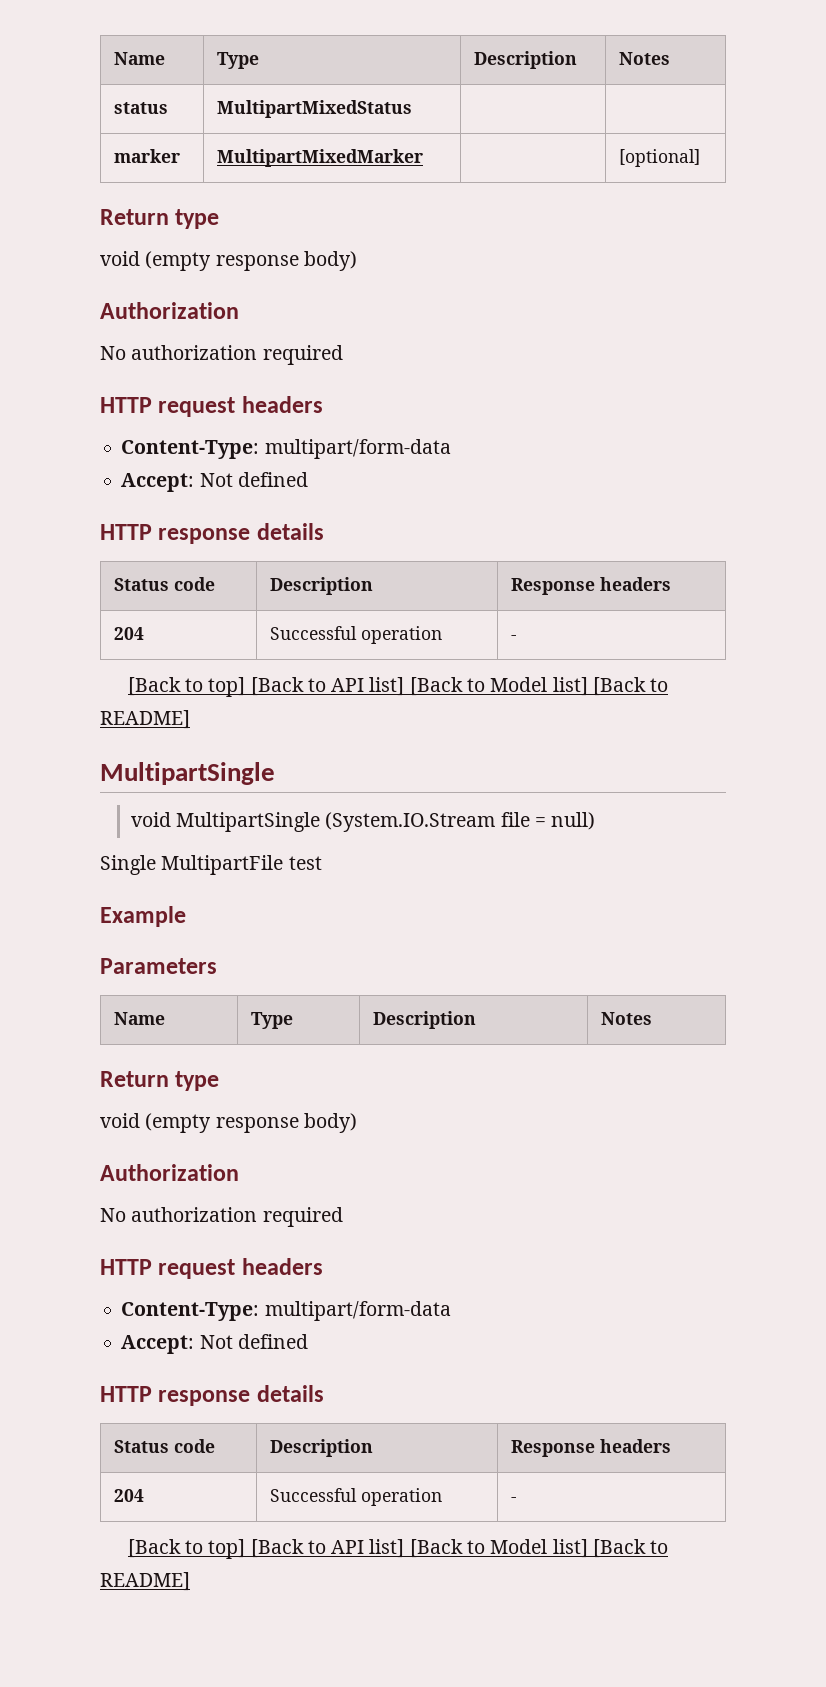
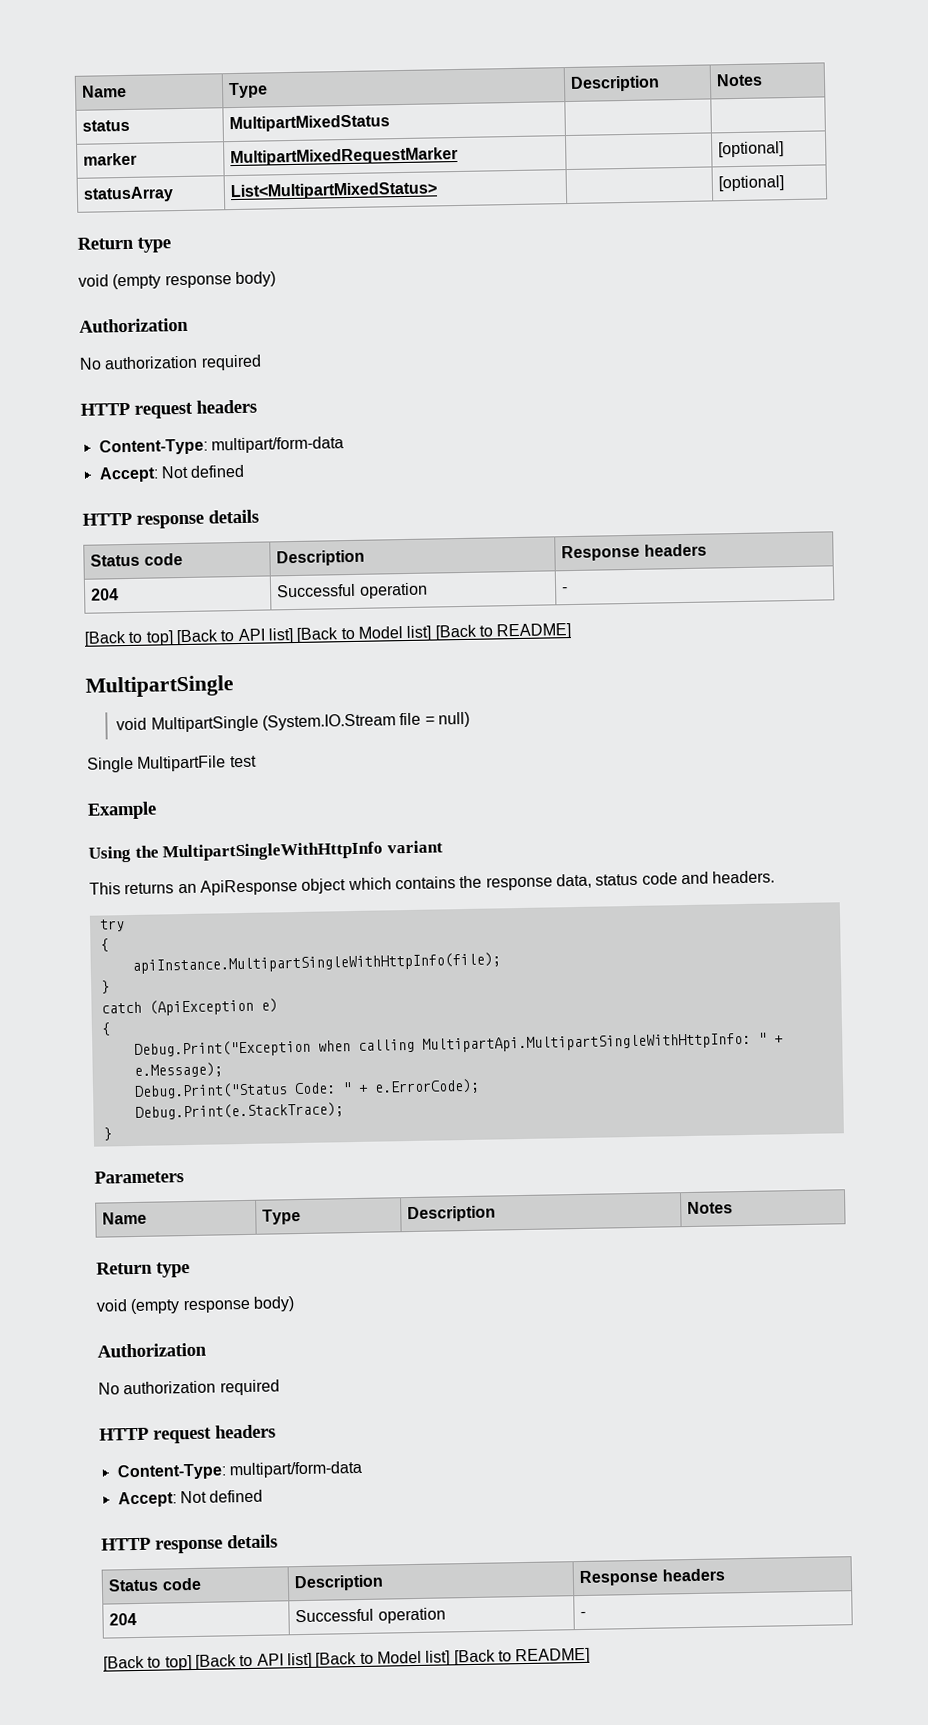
- marker | MultipartMixedMarker | | [optional]
+ marker | MultipartMixedRequestMarker | | [optional]
+ statusArray | List<MultipartMixedStatus> | | [optional]
+ Using the MultipartSingleWithHttpInfo variant
+ This returns an ApiResponse object which contains the response data, status code and headers.
+ try
+ {
+ apiInstance.MultipartSingleWithHttpInfo(file);
+ }
+ catch (ApiException e)
+ {
+ Debug.Print("Exception when calling MultipartApi.MultipartSingleWithHttpInfo: " + e.Message);
+ Debug.Print("Status Code: " + e.ErrorCode);
+ Debug.Print(e.StackTrace);
+ }

